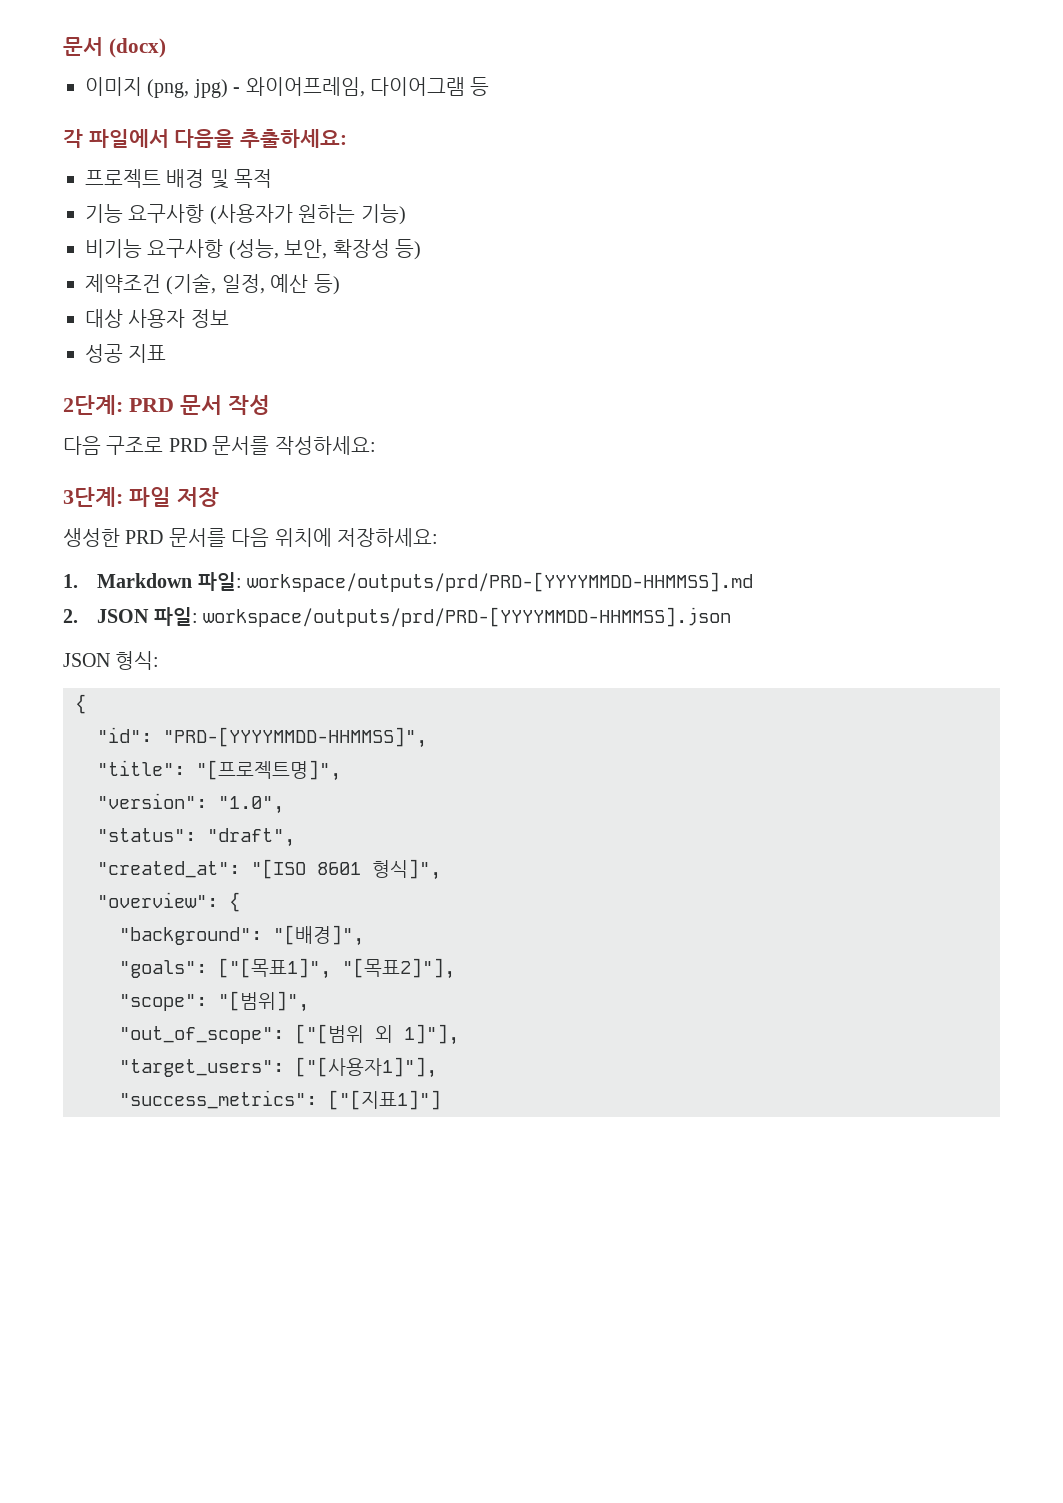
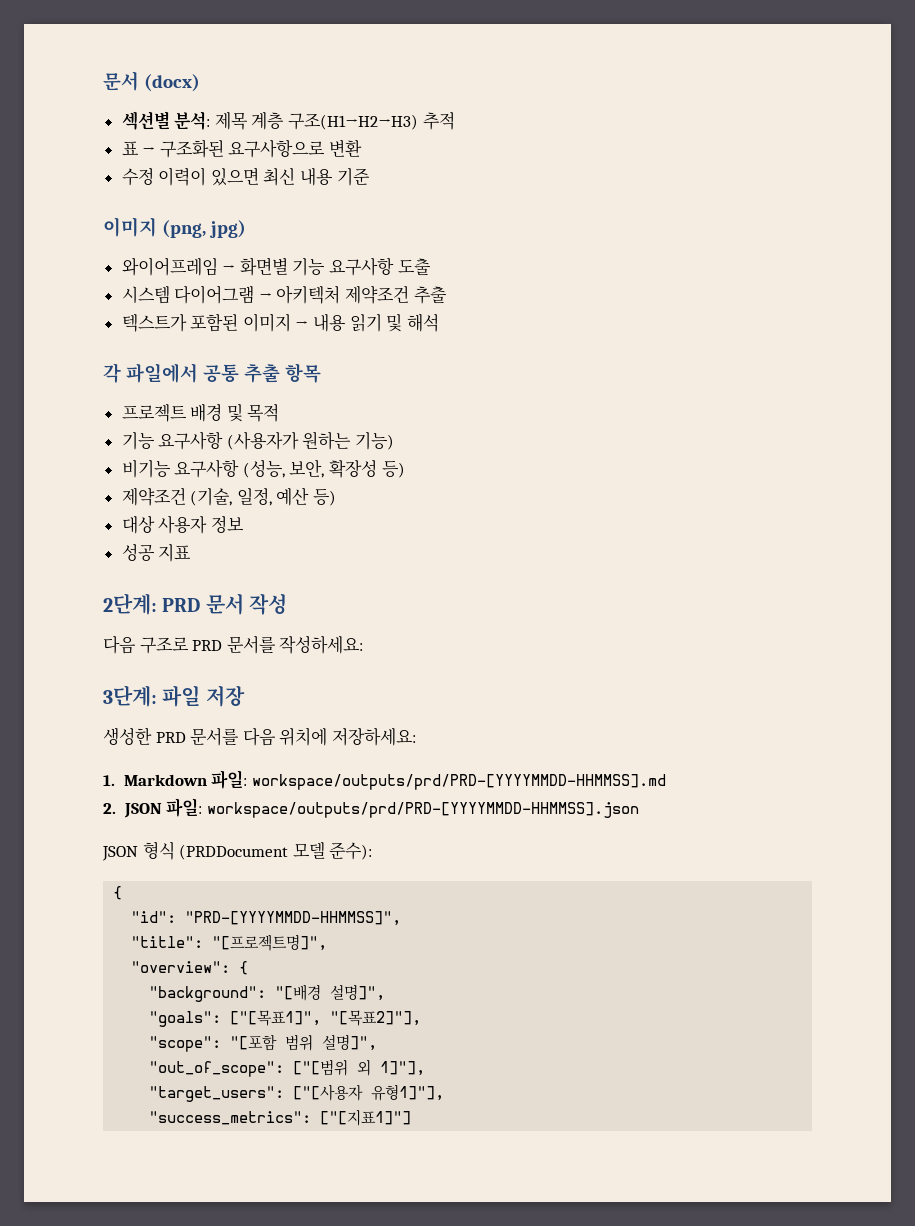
- 이미지 (png, jpg) - 와이어프레임, 다이어그램 등
+ 섹션별 분석: 제목 계층 구조(H1→H2→H3) 추적
+ 표 → 구조화된 요구사항으로 변환
+ 수정 이력이 있으면 최신 내용 기준
+ 이미지 (png, jpg)
+ 와이어프레임 → 화면별 기능 요구사항 도출
+ 시스템 다이어그램 → 아키텍처 제약조건 추출
+ 텍스트가 포함된 이미지 → 내용 읽기 및 해석
- 각 파일에서 다음을 추출하세요:
+ 각 파일에서 공통 추출 항목
- JSON 형식:
+ JSON 형식 (PRDDocument 모델 준수):
- "version": "1.0",
- "status": "draft",
- "created_at": "[ISO 8601 형식]",
- "background": "[배경]",
+ "background": "[배경 설명]",
- "scope": "[범위]",
+ "scope": "[포함 범위 설명]",
- "target_users": ["[사용자1]"],
+ "target_users": ["[사용자 유형1]"],

